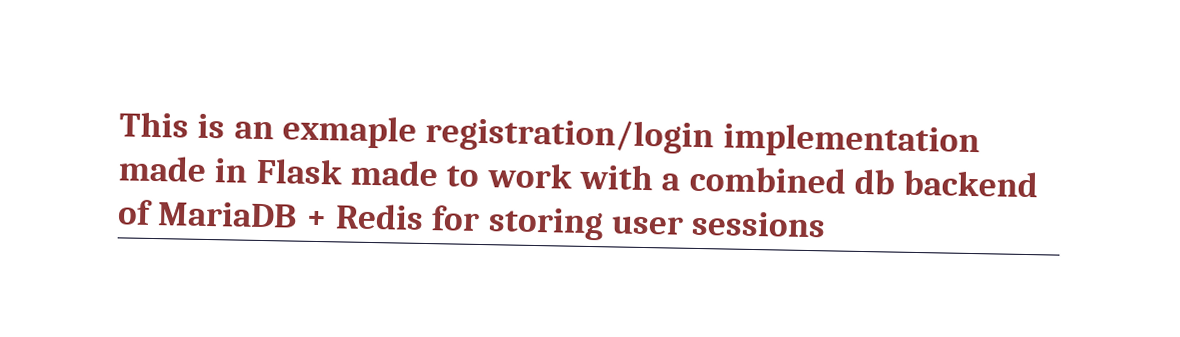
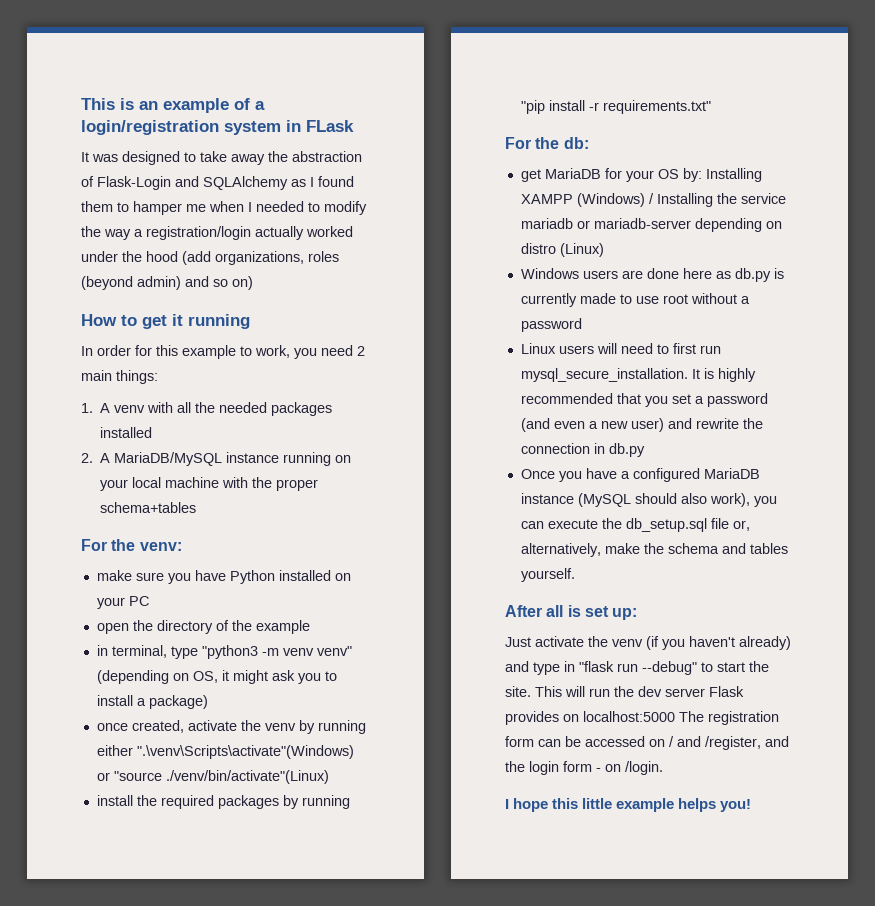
- This is an exmaple registration/login implementation made in Flask made to work with a combined db backend of MariaDB + Redis for storing user sessions
+ This is an example of a login/registration system in FLask
+ It was designed to take away the abstraction of Flask-Login and SQLAlchemy as I found them to hamper me when I needed to modify the way a registration/login actually worked under the hood (add organizations, roles (beyond admin) and so on)
+ How to get it running
+ In order for this example to work, you need 2 main things:
+ 1. A venv with all the needed packages installed
+ 2. A MariaDB/MySQL instance running on your local machine with the proper schema+tables
+ For the venv:
+ make sure you have Python installed on your PC
+ open the directory of the example
+ in terminal, type "python3 -m venv venv" (depending on OS, it might ask you to install a package)
+ once created, activate the venv by running either ".\venv\Scripts\activate"(Windows) or "source ./venv/bin/activate"(Linux)
+ install the required packages by running "pip install -r requirements.txt"
+ For the db:
+ get MariaDB for your OS by: Installing XAMPP (Windows) / Installing the service mariadb or mariadb-server depending on distro (Linux)
+ Windows users are done here as db.py is currently made to use root without a password
+ Linux users will need to first run mysql_secure_installation. It is highly recommended that you set a password (and even a new user) and rewrite the connection in db.py
+ Once you have a configured MariaDB instance (MySQL should also work), you can execute the db_setup.sql file or, alternatively, make the schema and tables yourself.
+ After all is set up:
+ Just activate the venv (if you haven't already) and type in "flask run --debug" to start the site. This will run the dev server Flask provides on localhost:5000 The registration form can be accessed on / and /register, and the login form - on /login.
+ I hope this little example helps you!

